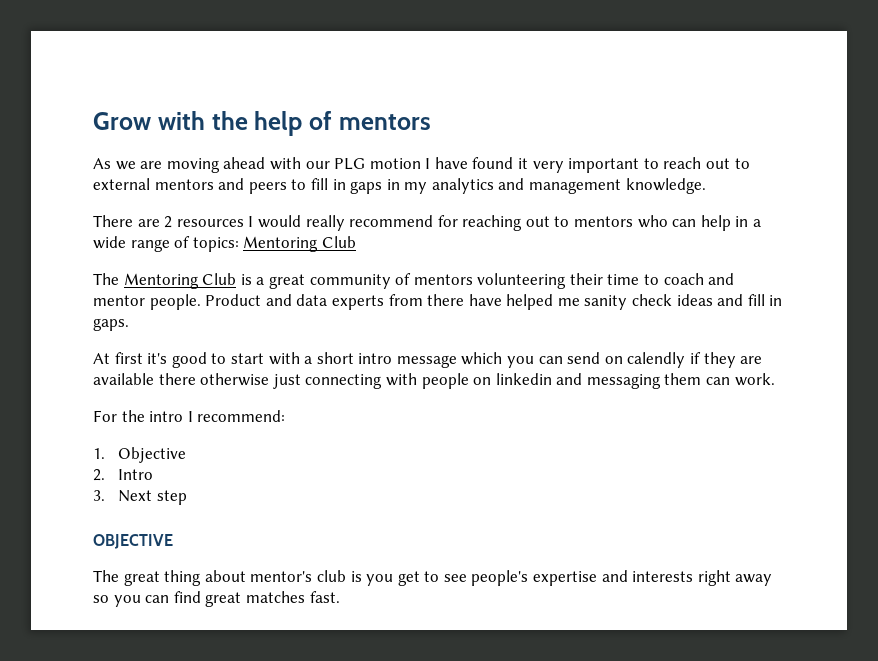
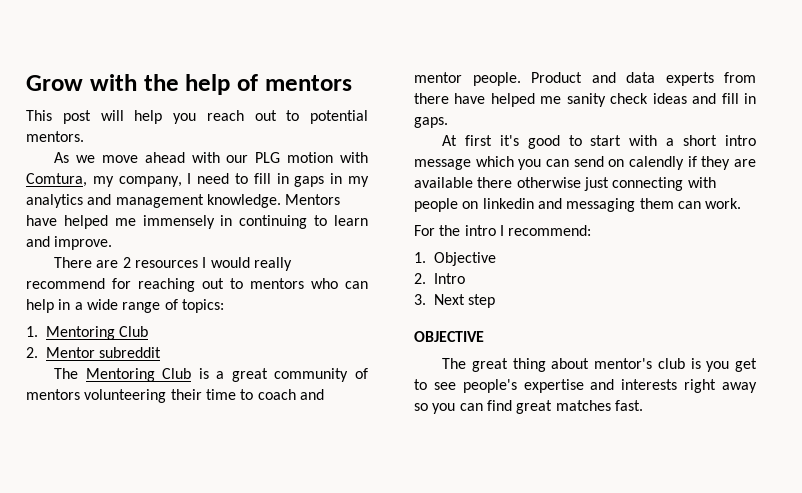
+ This post will help you reach out to potential mentors.
- As we are moving ahead with our PLG motion I have found it very important to reach out to external mentors and peers to fill in gaps in my analytics and management knowledge.
+ As we move ahead with our PLG motion with Comtura, my company, I need to fill in gaps in my analytics and management knowledge. Mentors have helped me immensely in continuing to learn and improve.
- There are 2 resources I would really recommend for reaching out to mentors who can help in a wide range of topics: Mentoring Club
+ There are 2 resources I would really recommend for reaching out to mentors who can help in a wide range of topics:
+ 1. Mentoring Club
+ 2. Mentor subreddit

